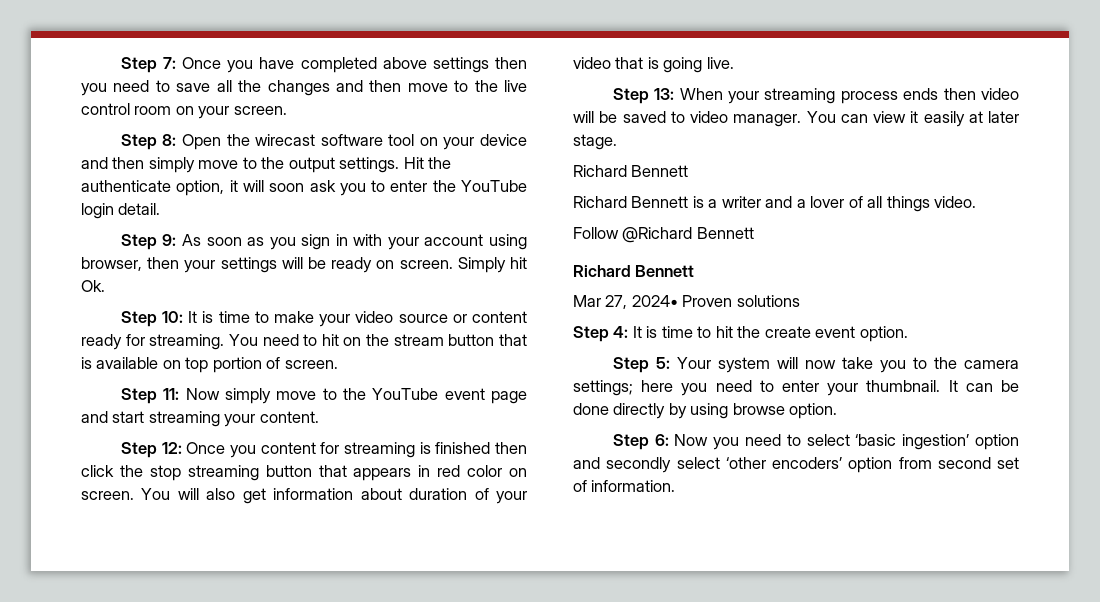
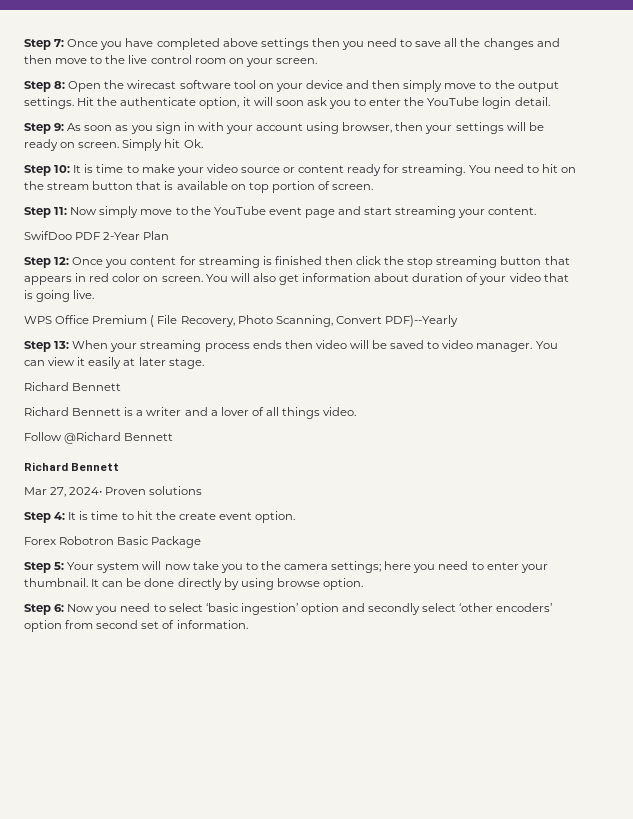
+ SwifDoo PDF 2-Year Plan
+ WPS Office Premium ( File Recovery, Photo Scanning, Convert PDF)--Yearly
+ Forex Robotron Basic Package

